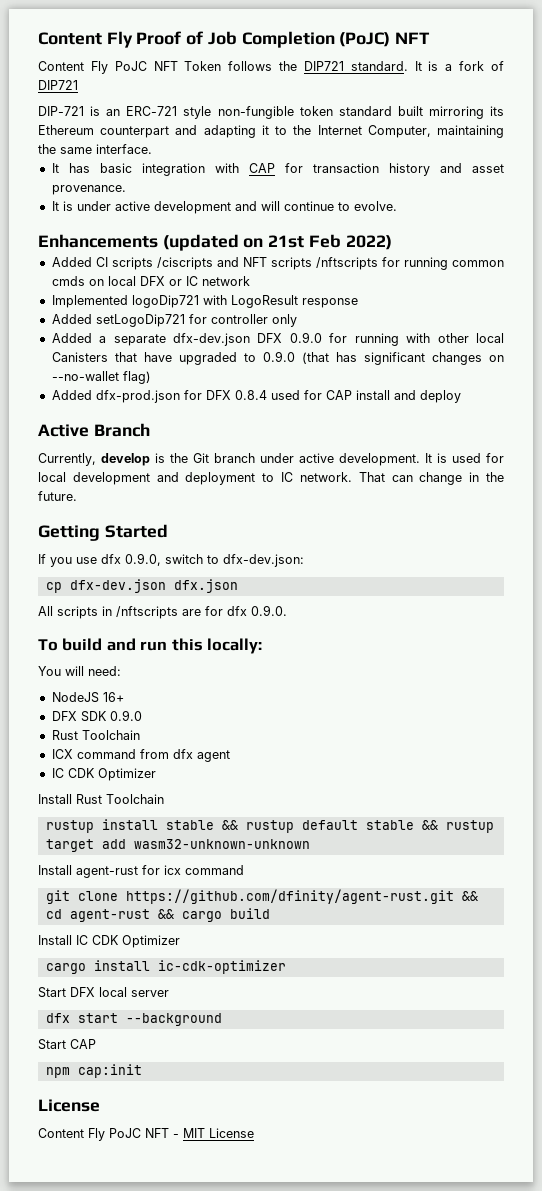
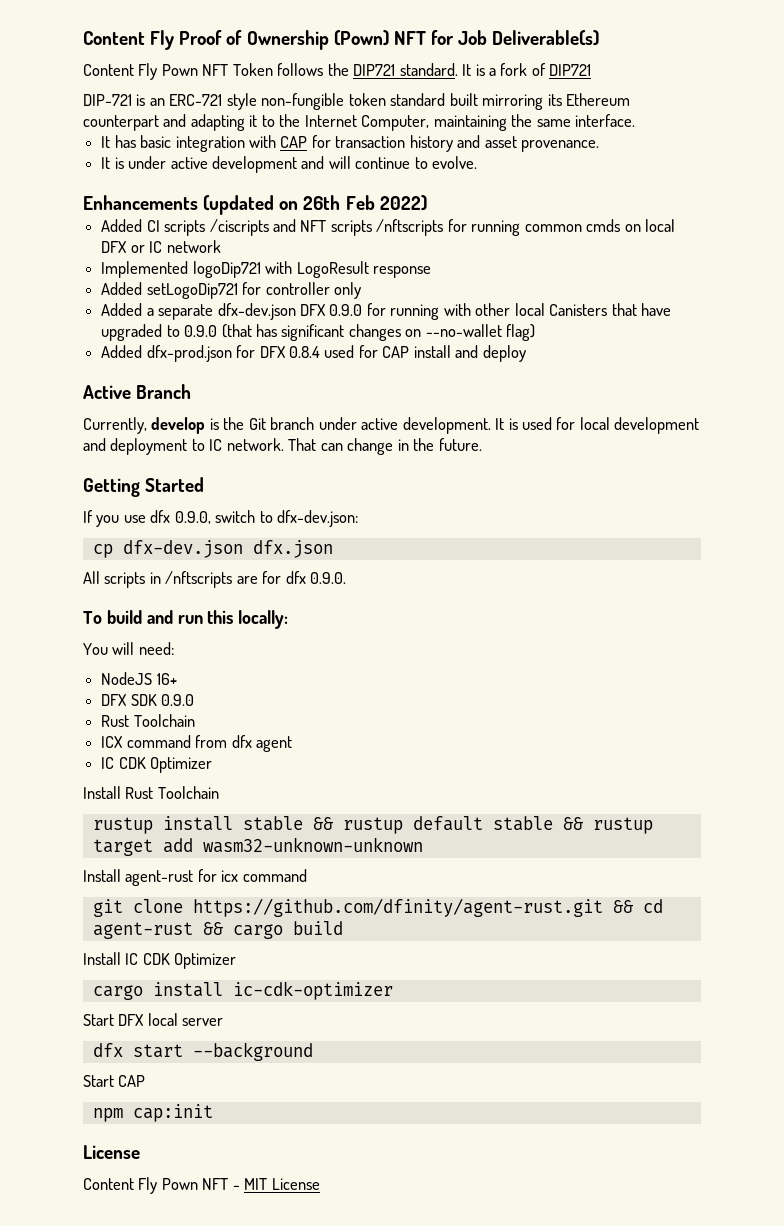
- Content Fly Proof of Job Completion (PoJC) NFT
- Content Fly PoJC NFT Token follows the DIP721 standard.
+ Content Fly Proof of Ownership (Pown) NFT for Job Deliverable(s)
+ Content Fly Pown NFT Token follows the DIP721 standard.
- Enhancements (updated on 21st Feb 2022)
+ Enhancements (updated on 26th Feb 2022)
- Content Fly PoJC NFT - MIT License
+ Content Fly Pown NFT - MIT License

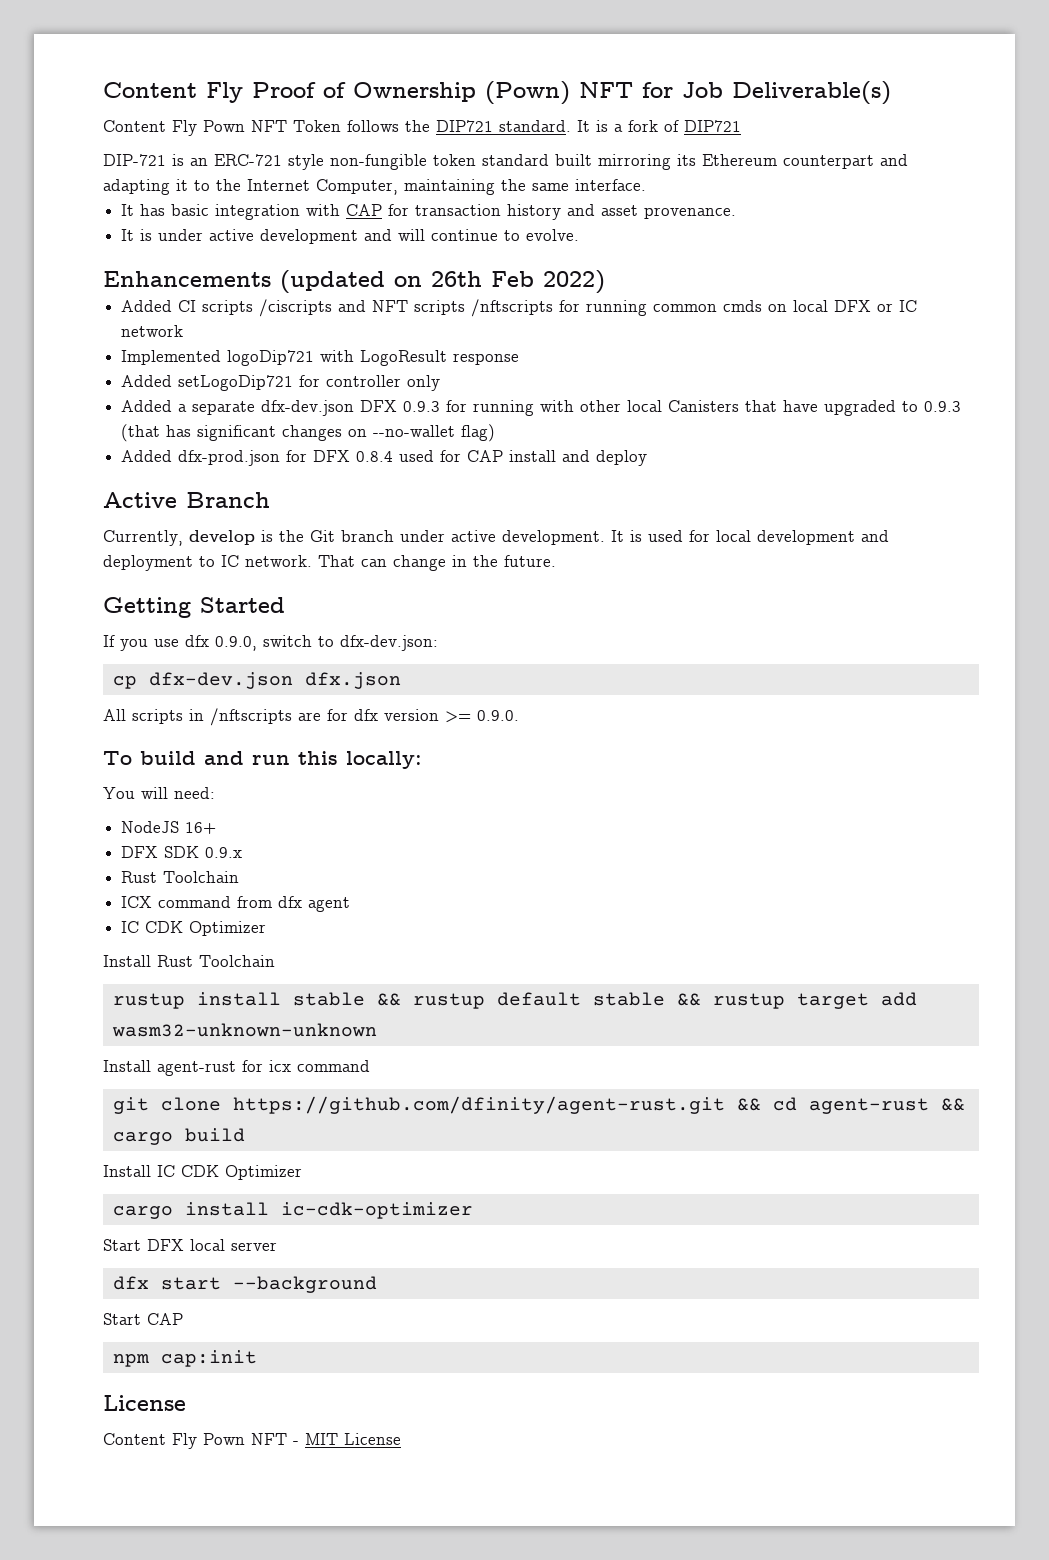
- Added a separate dfx-dev.json DFX 0.9.0 for running with other local Canisters that have upgraded to 0.9.0 (that has significant changes on --no-wallet flag)
+ Added a separate dfx-dev.json DFX 0.9.3 for running with other local Canisters that have upgraded to 0.9.3 (that has significant changes on --no-wallet flag)
- All scripts in /nftscripts are for dfx 0.9.0.
+ All scripts in /nftscripts are for dfx version >= 0.9.0.
- DFX SDK 0.9.0
+ DFX SDK 0.9.x

